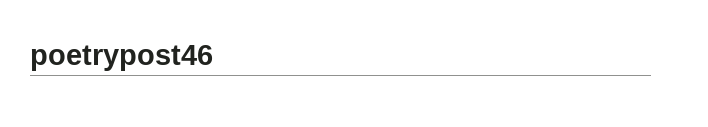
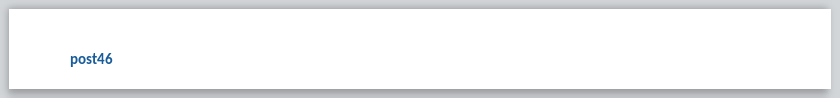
- poetrypost46
+ post46

